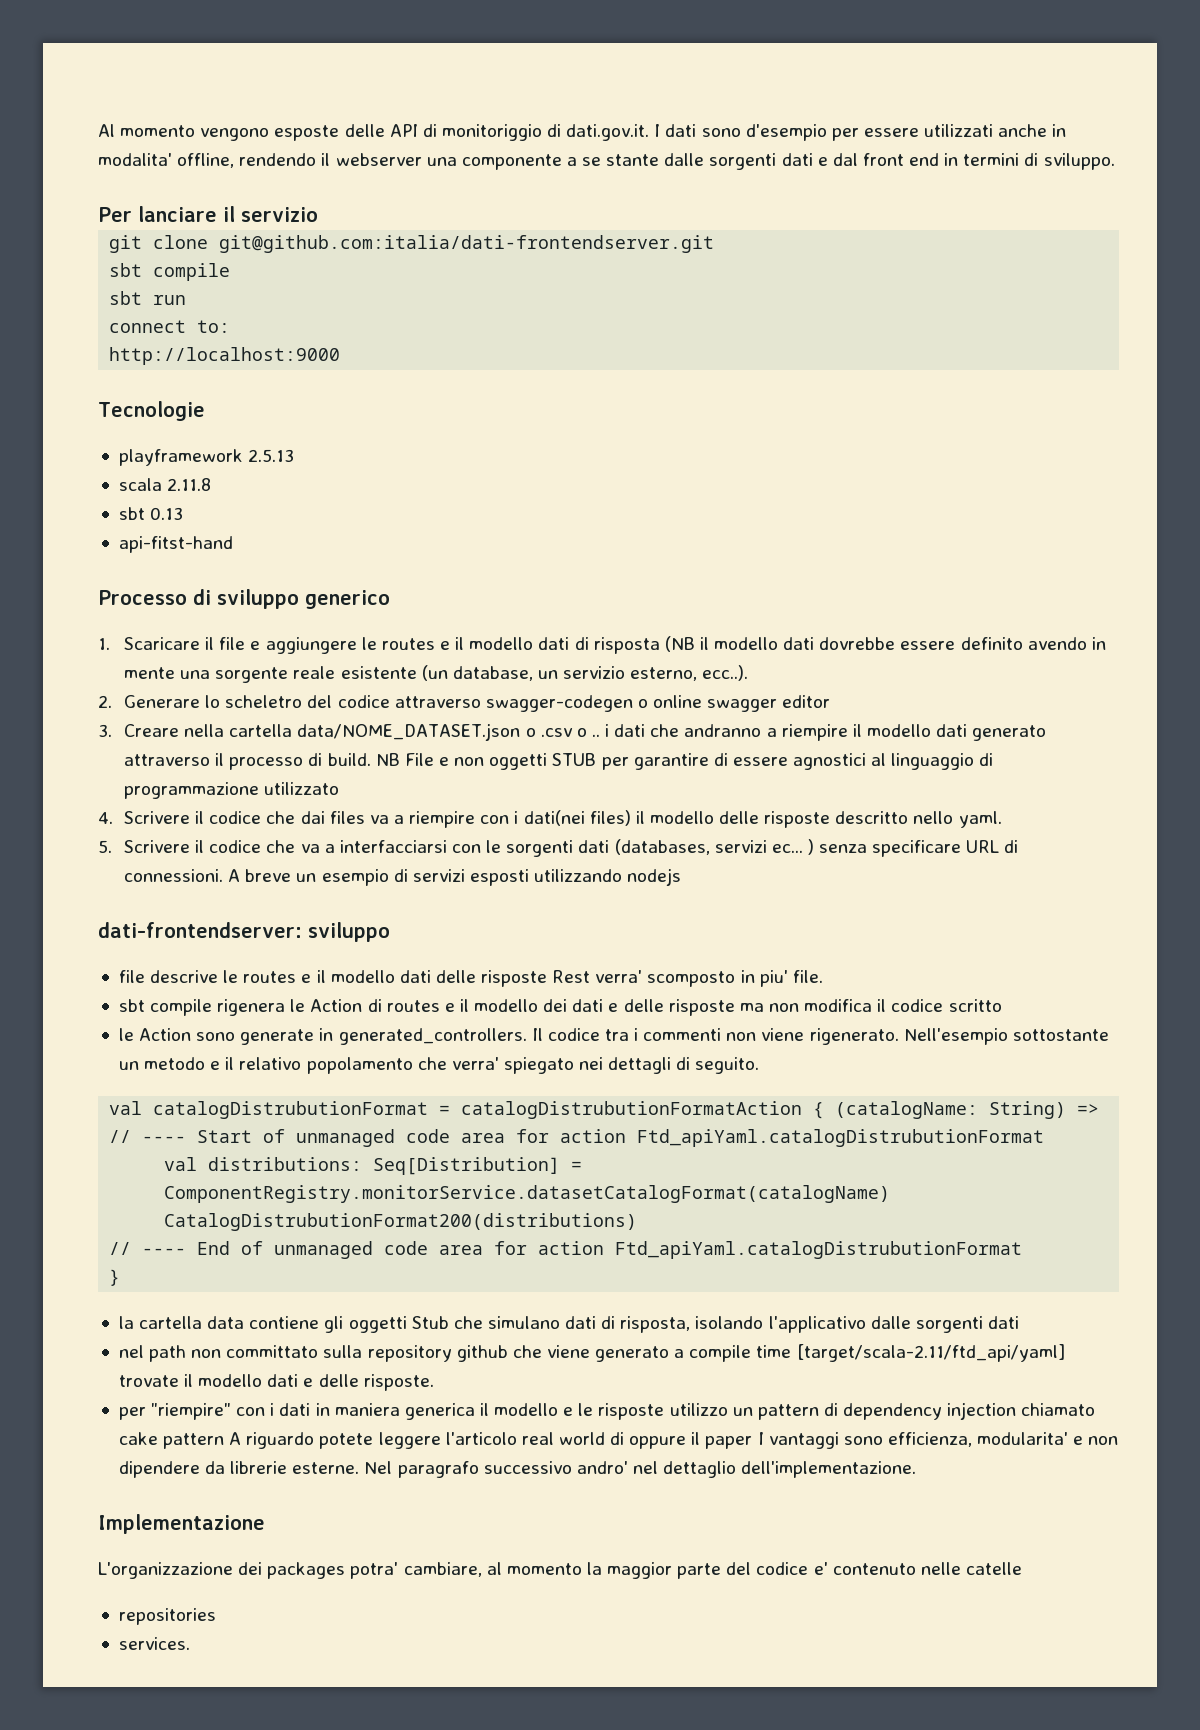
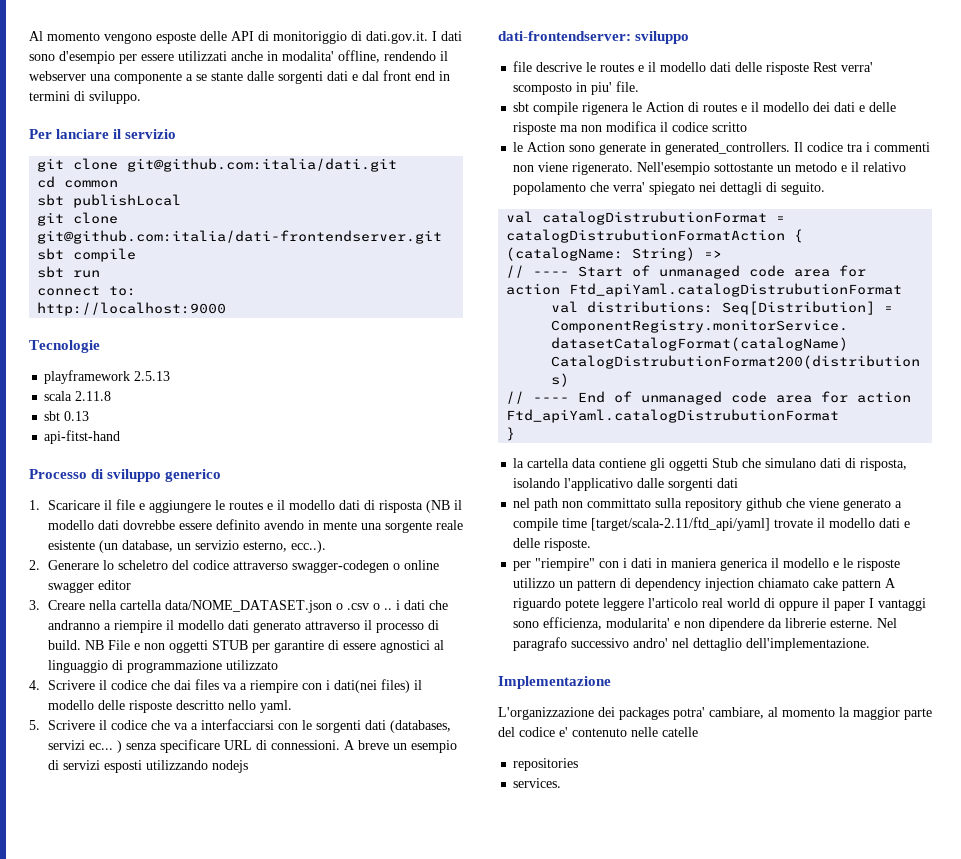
+ git clone git@github.com:italia/dati.git
+ cd common
+ sbt publishLocal

